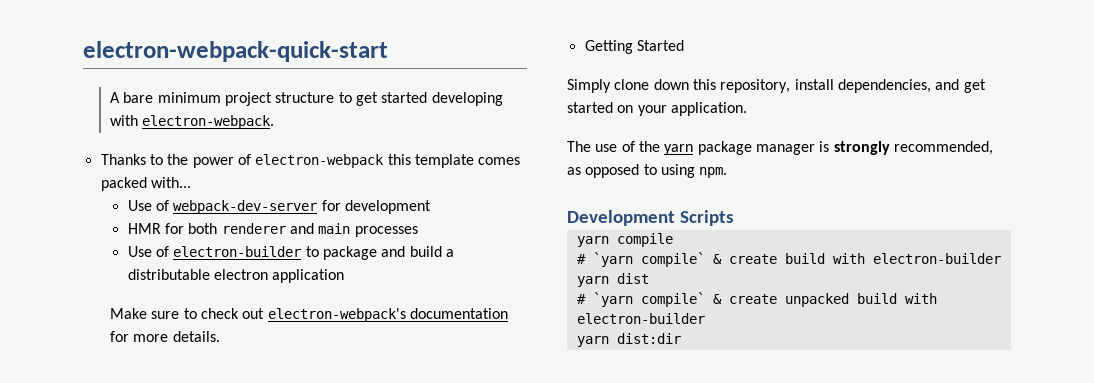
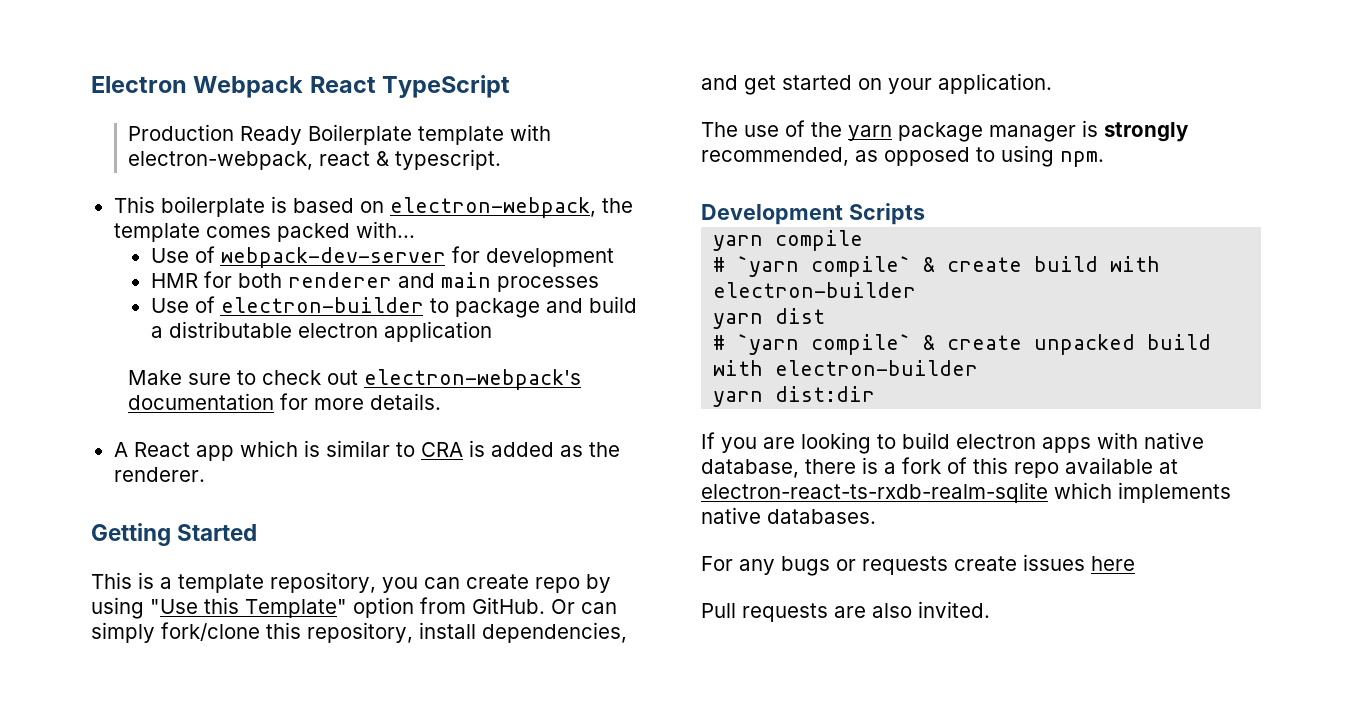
- electron-webpack-quick-start
- A bare minimum project structure to get started developing with electron-webpack.
- Thanks to the power of electron-webpack this template comes packed with...
+ Electron Webpack React TypeScript
+ Production Ready Boilerplate template with electron-webpack, react & typescript.
+ This boilerplate is based on electron-webpack, the template comes packed with...
+ A React app which is similar to CRA is added as the renderer.
  Getting Started
- Simply clone down this repository, install dependencies, and get started on your application.
+ This is a template repository, you can create repo by using "Use this Template" option from GitHub. Or can simply fork/clone this repository, install dependencies, and get started on your application.
+ If you are looking to build electron apps with native database, there is a fork of this repo available at electron-react-ts-rxdb-realm-sqlite which implements native databases.
+ For any bugs or requests create issues here
+ Pull requests are also invited.

